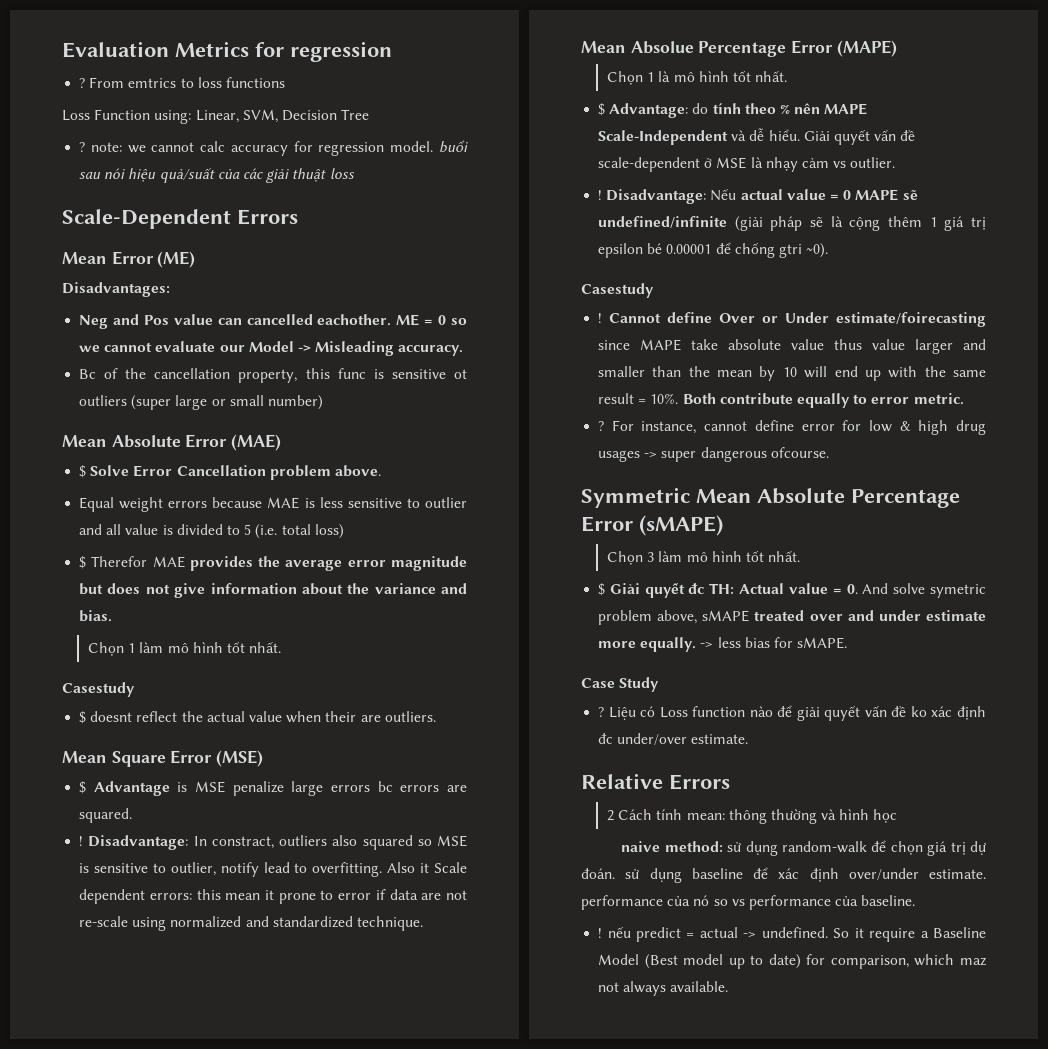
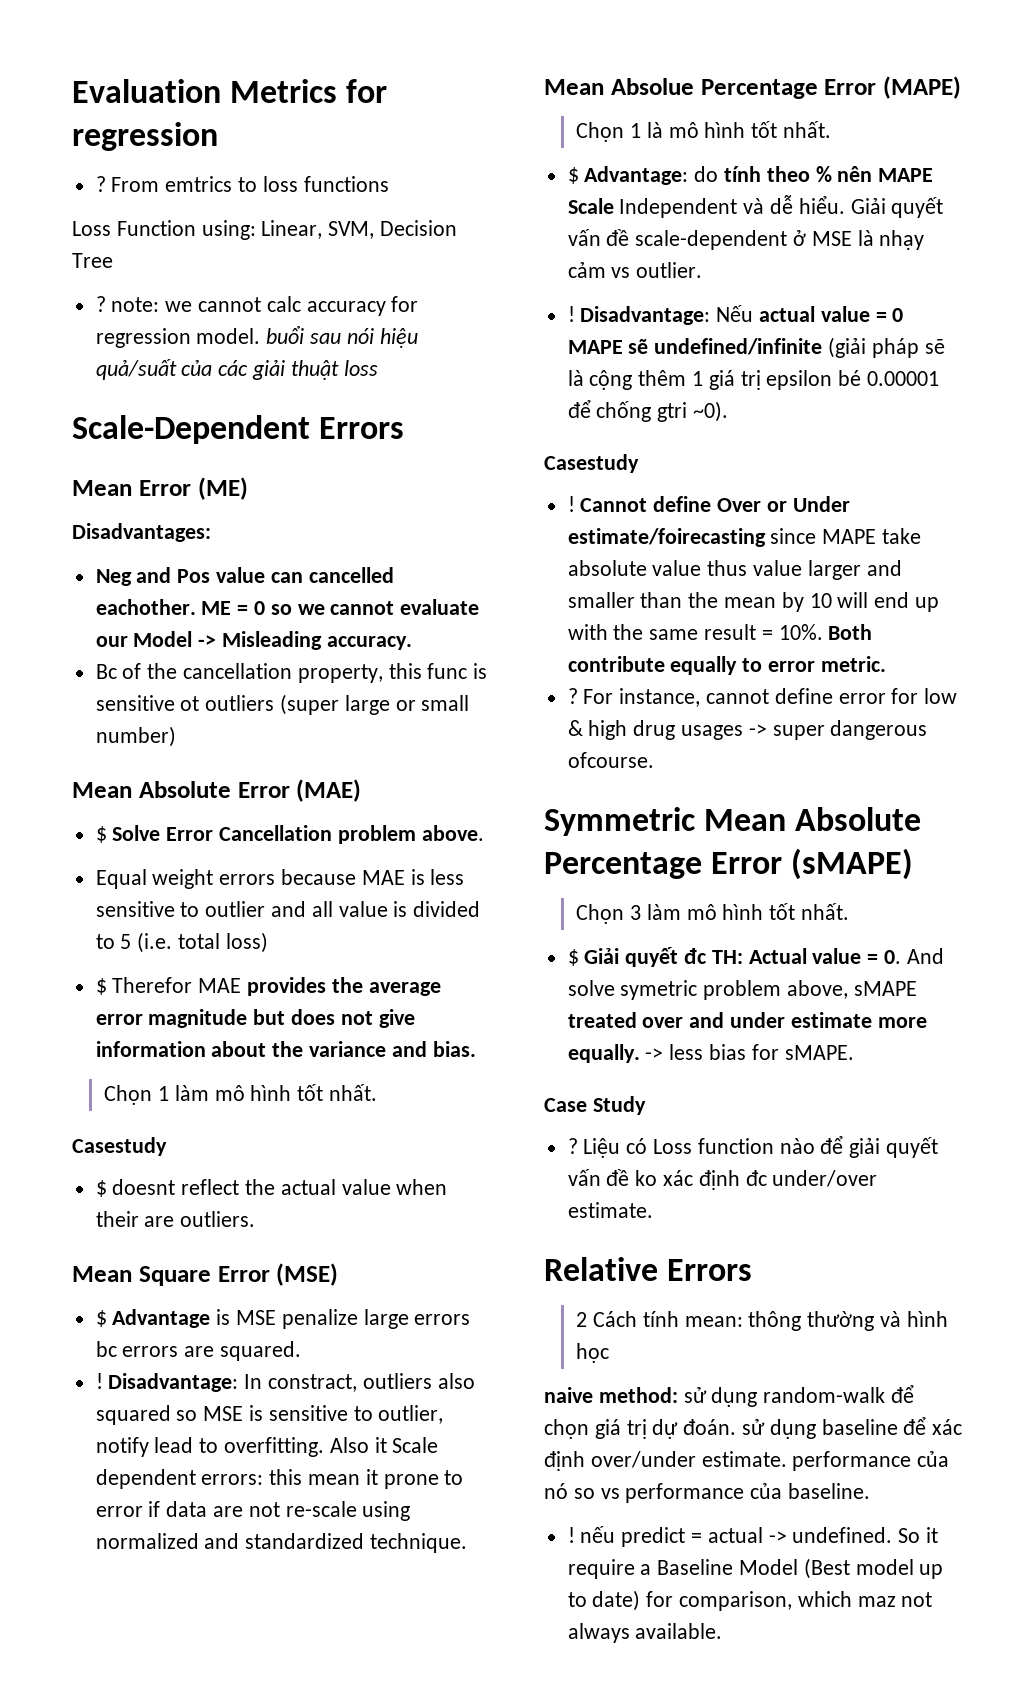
- $ Advantage: do tính theo % nên MAPE Scale-Independent và dễ hiểu.
+ $ Advantage: do tính theo % nên MAPE Scale Independent và dễ hiểu.

